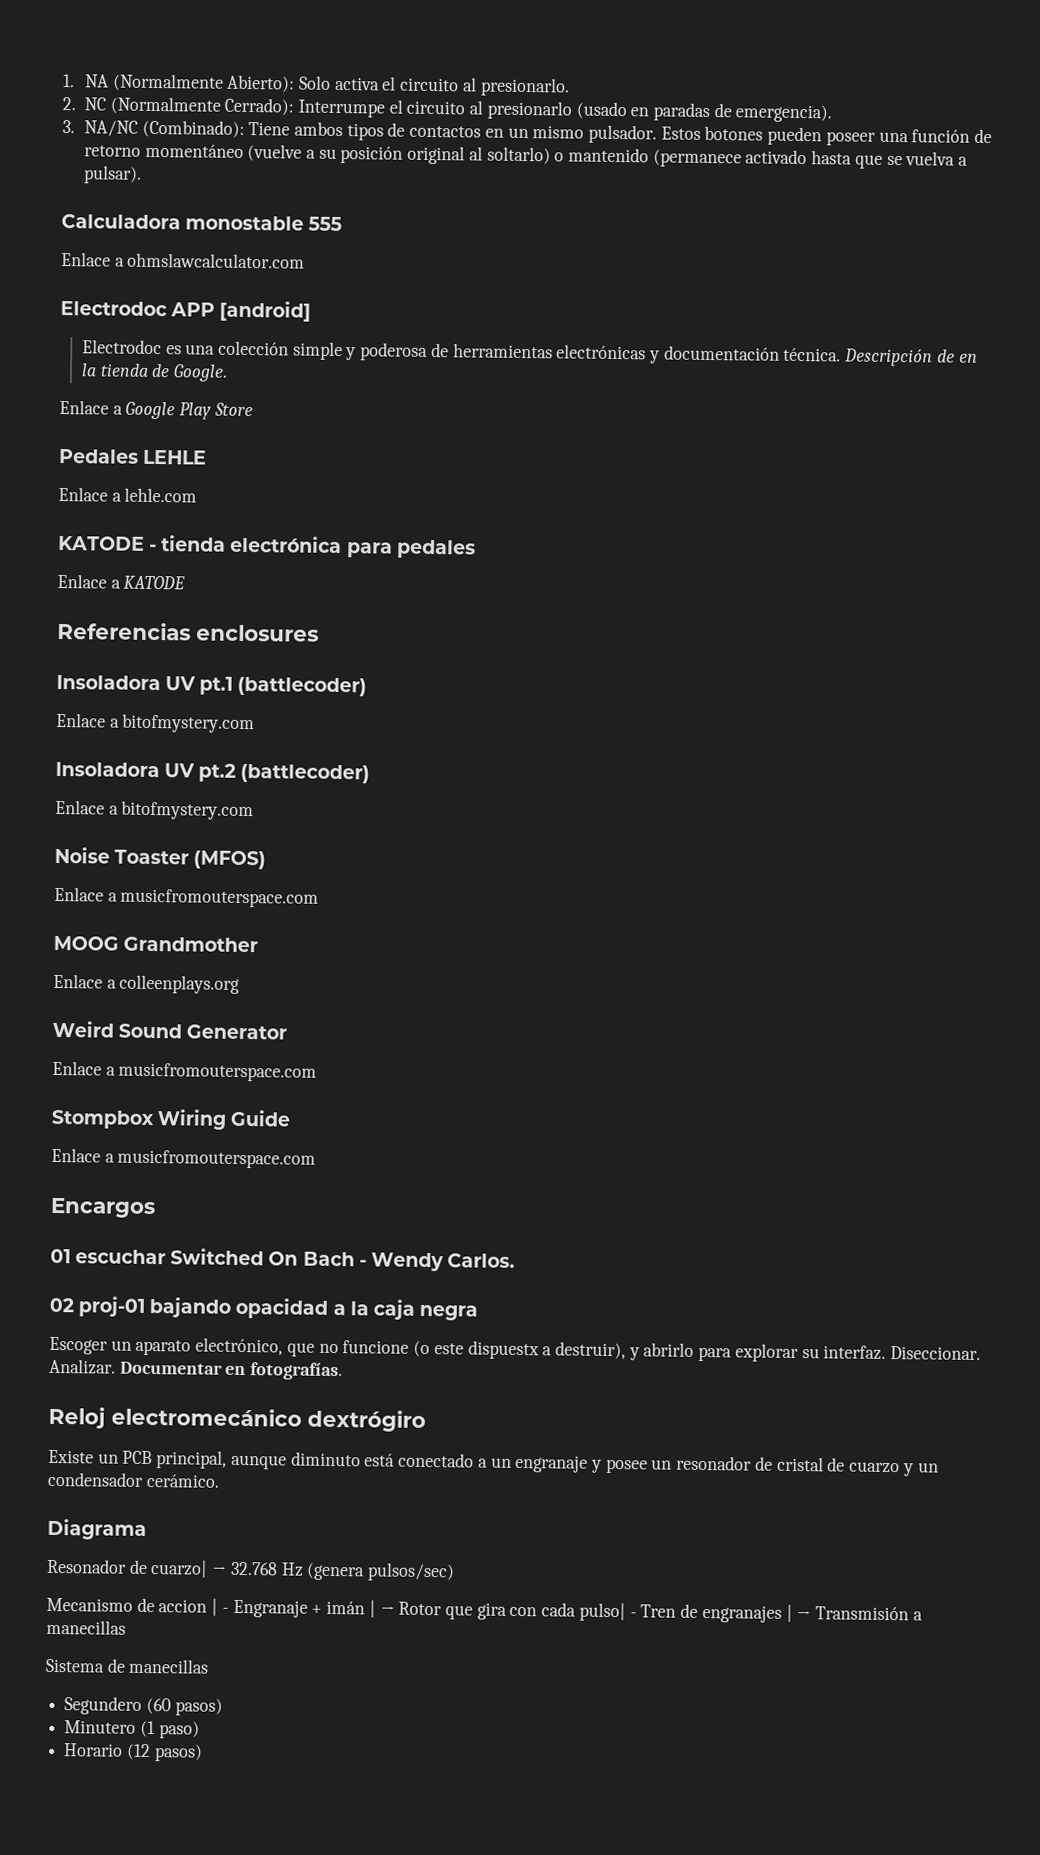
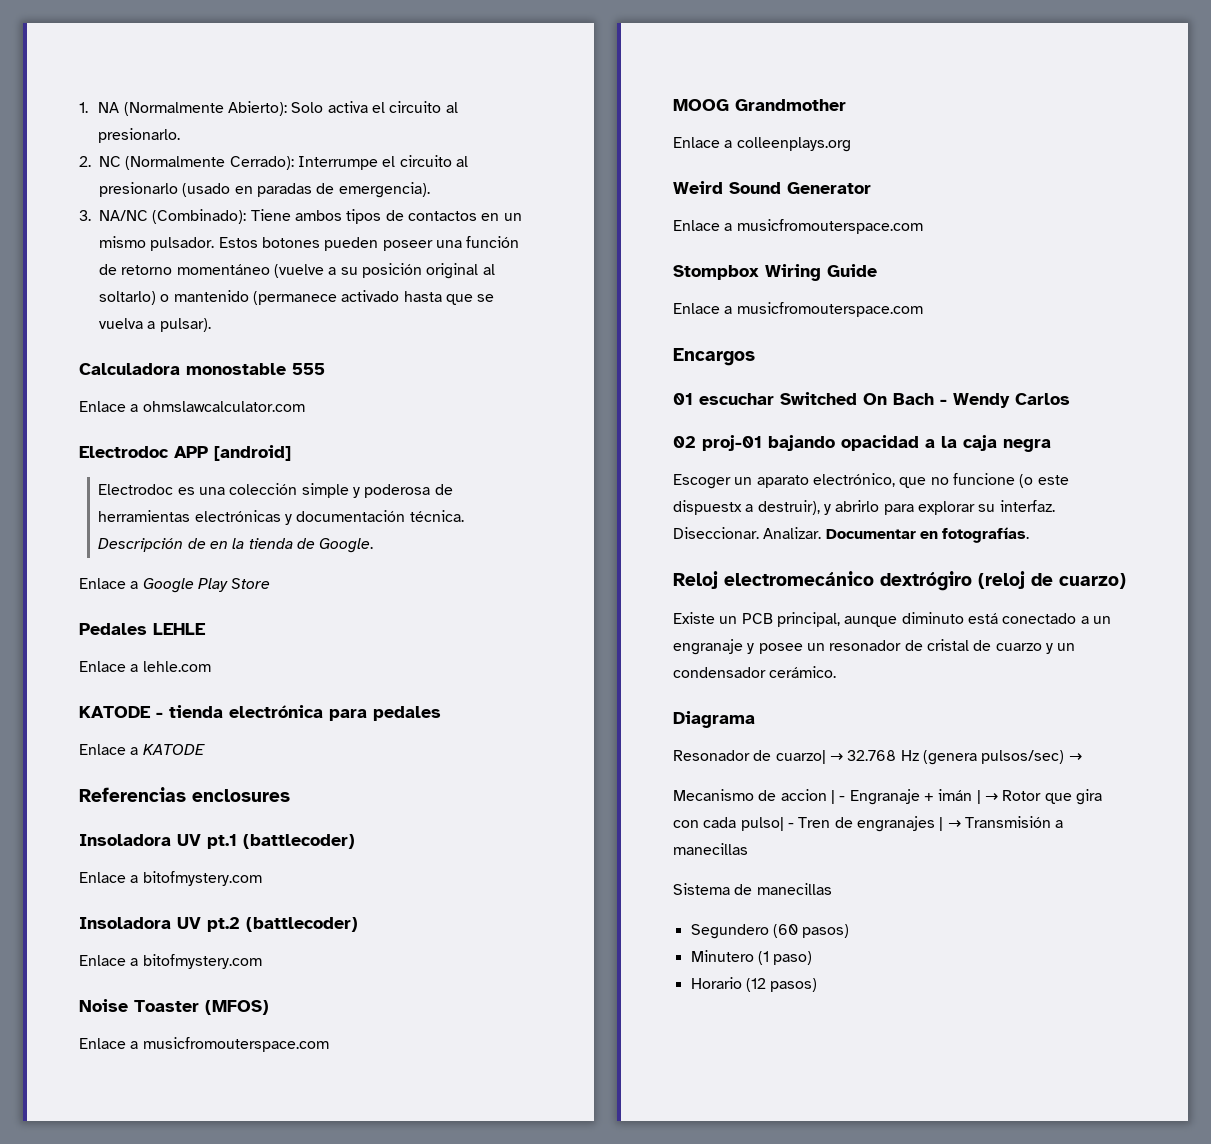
- 01 escuchar Switched On Bach - Wendy Carlos.
+ 01 escuchar Switched On Bach - Wendy Carlos
- Reloj electromecánico dextrógiro
+ Reloj electromecánico dextrógiro (reloj de cuarzo)
- Resonador de cuarzo| → 32.768 Hz (genera pulsos/sec)
+ Resonador de cuarzo| → 32.768 Hz (genera pulsos/sec) →

